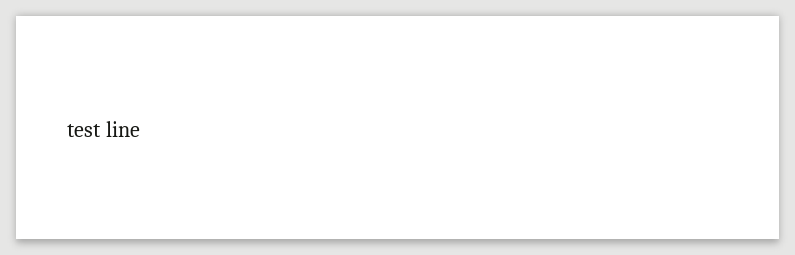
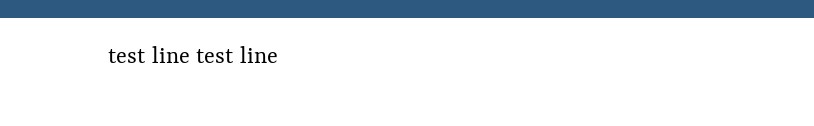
- test line
+ test line test line

